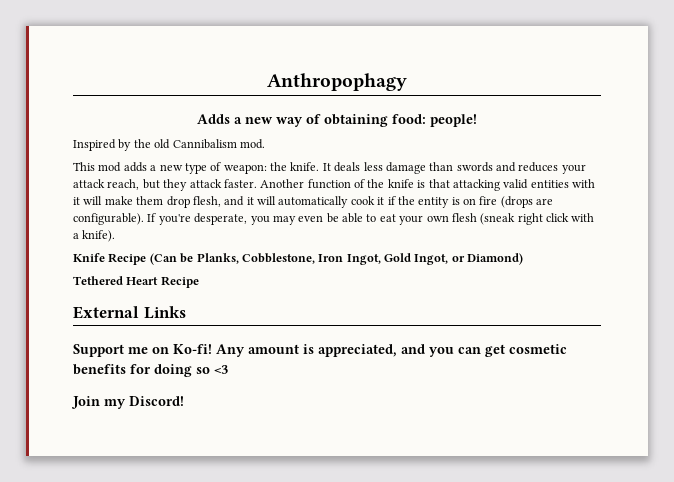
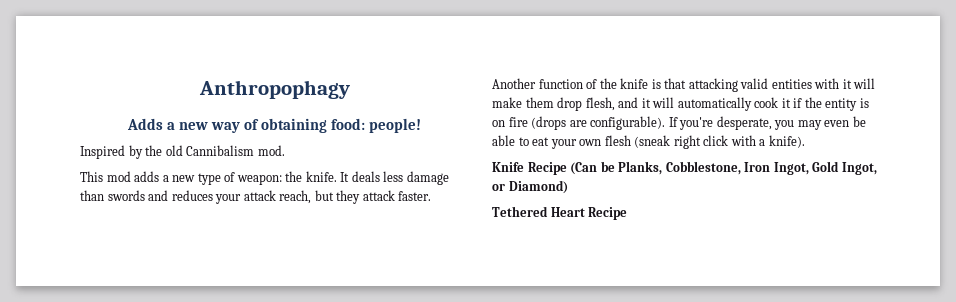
- External Links
- Support me on Ko-fi! Any amount is appreciated, and you can get cosmetic benefits for doing so <3
- Join my Discord!

